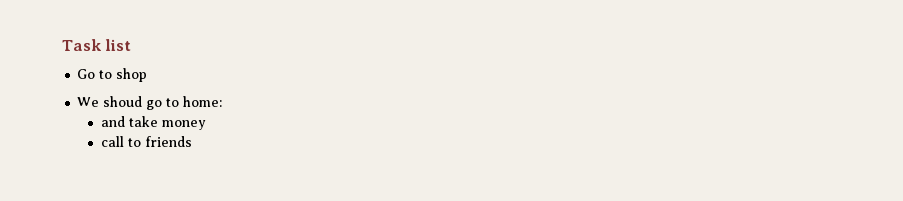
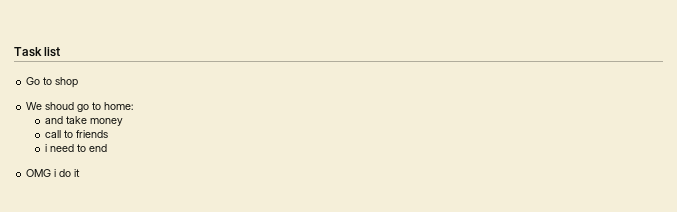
+ i need to end
+ OMG i do it

